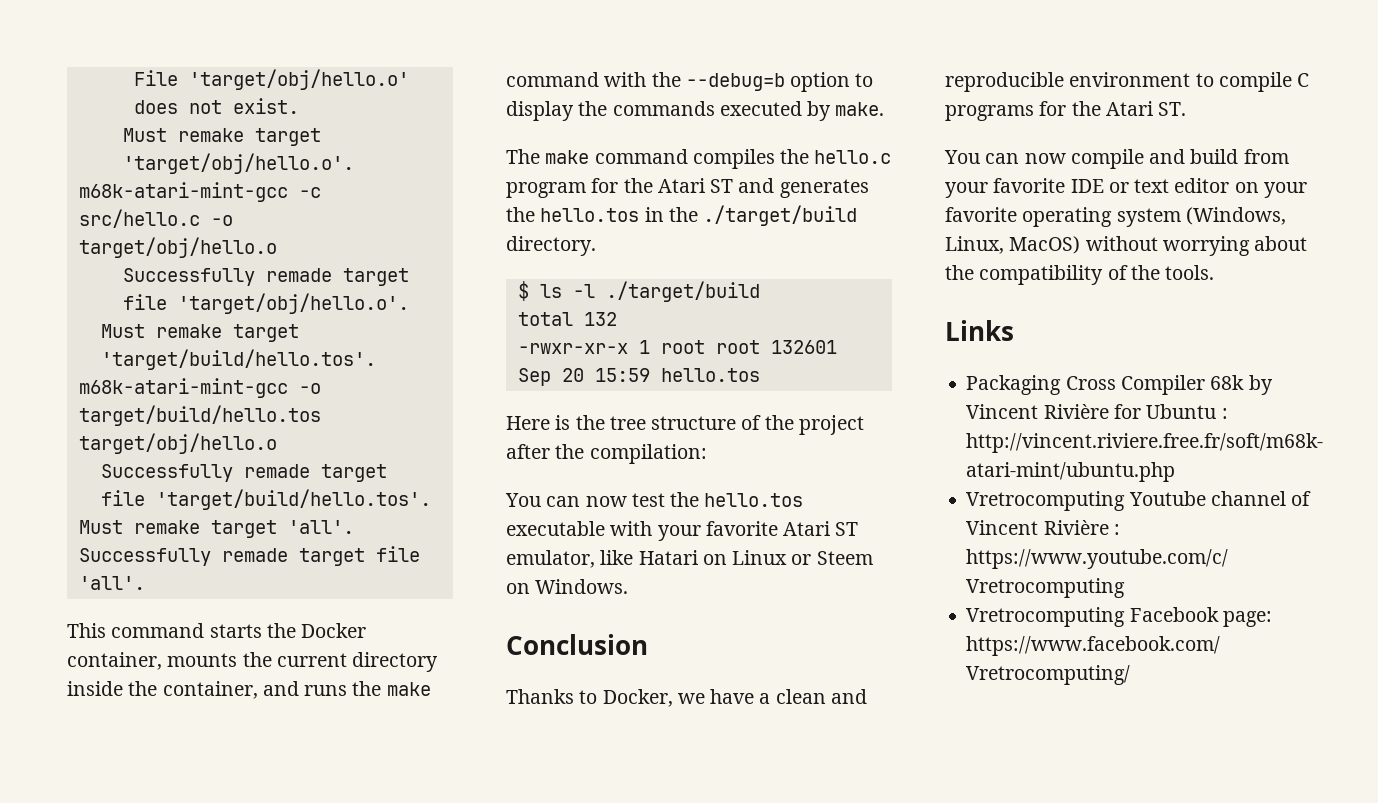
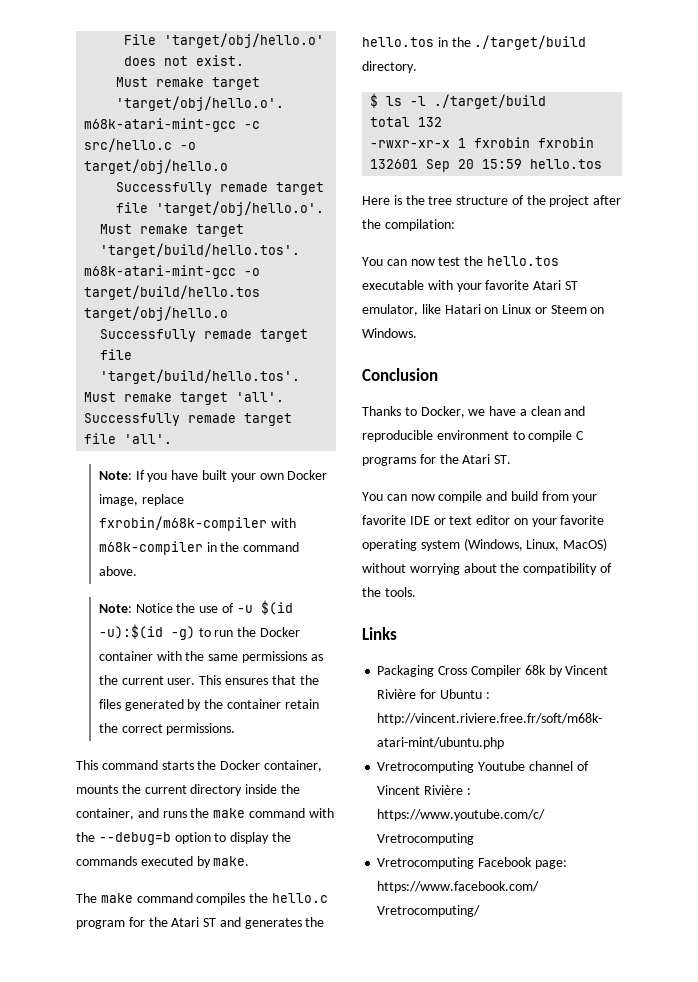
+ Note: If you have built your own Docker image, replace fxrobin/m68k-compiler with m68k-compiler in the command above.
+ Note: Notice the use of -u $(id -u):$(id -g) to run the Docker container with the same permissions as the current user. This ensures that the files generated by the container retain the correct permissions.
- -rwxr-xr-x 1 root root 132601 Sep 20 15:59 hello.tos
+ -rwxr-xr-x 1 fxrobin fxrobin 132601 Sep 20 15:59 hello.tos

